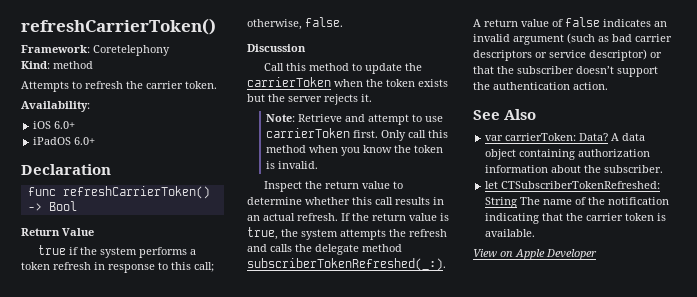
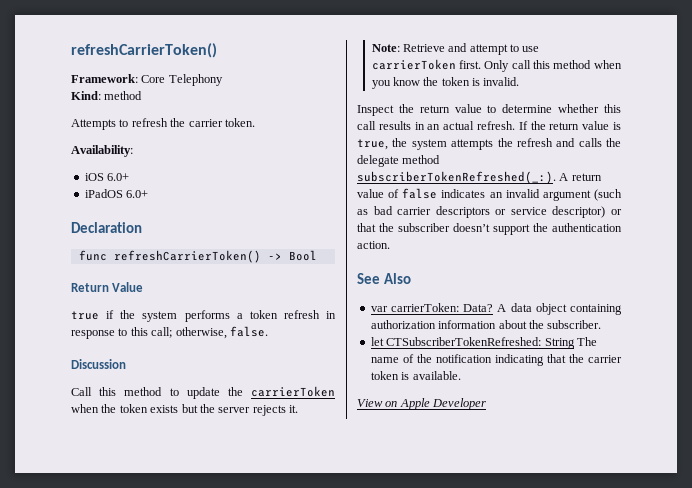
- Framework: Coretelephony
+ Framework: Core Telephony

